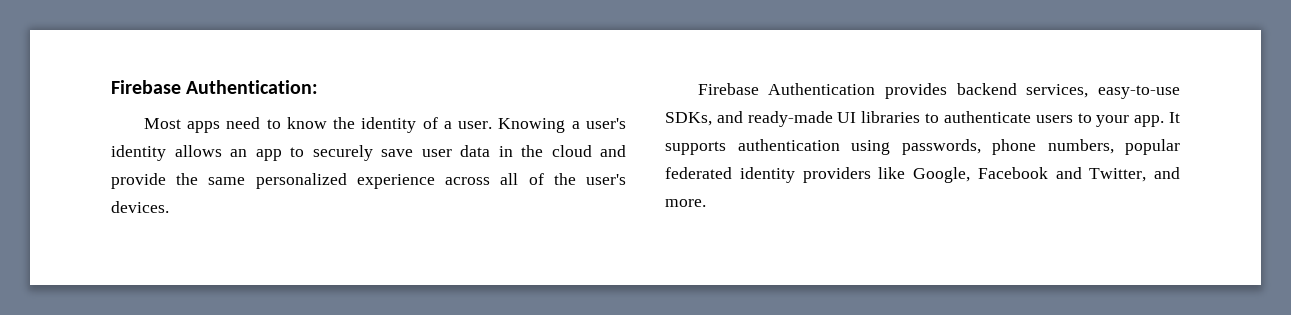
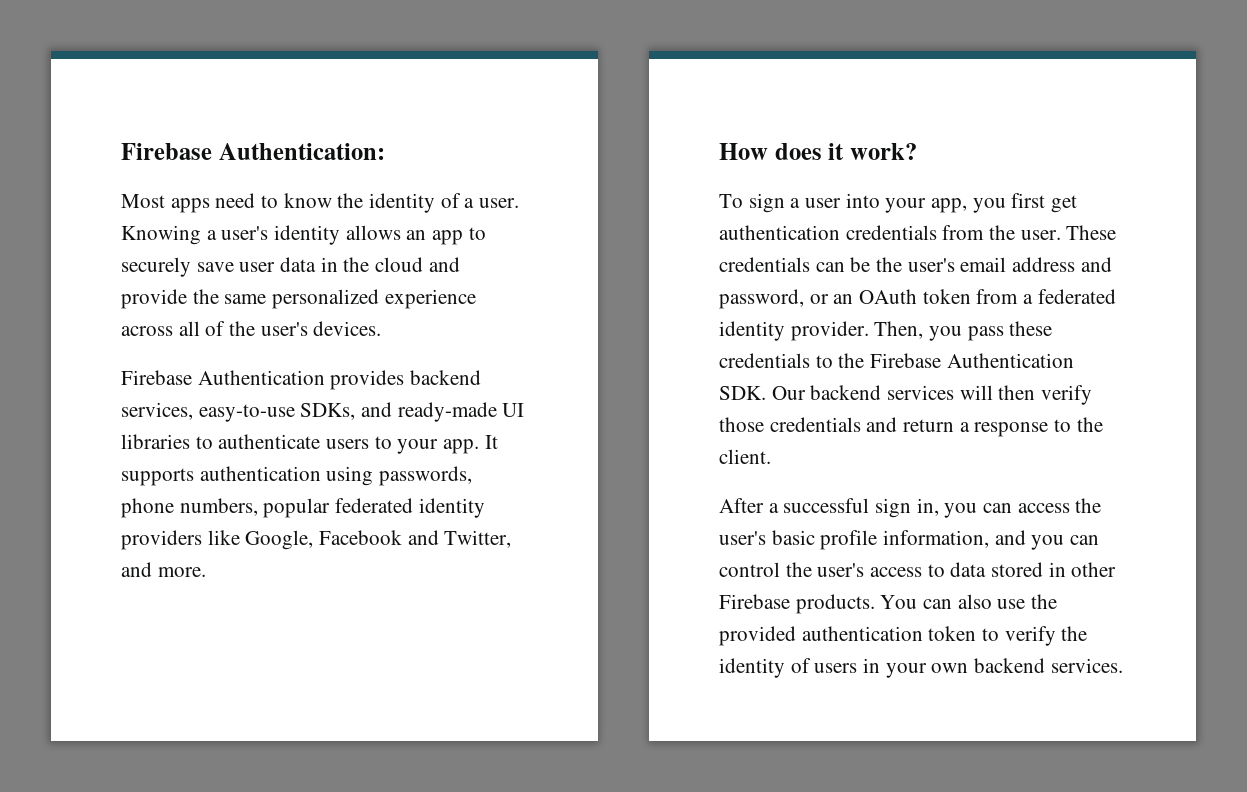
+ How does it work?
+ To sign a user into your app, you first get authentication credentials from the user. These credentials can be the user's email address and password, or an OAuth token from a federated identity provider. Then, you pass these credentials to the Firebase Authentication SDK. Our backend services will then verify those credentials and return a response to the client.
+ After a successful sign in, you can access the user's basic profile information, and you can control the user's access to data stored in other Firebase products. You can also use the provided authentication token to verify the identity of users in your own backend services.

